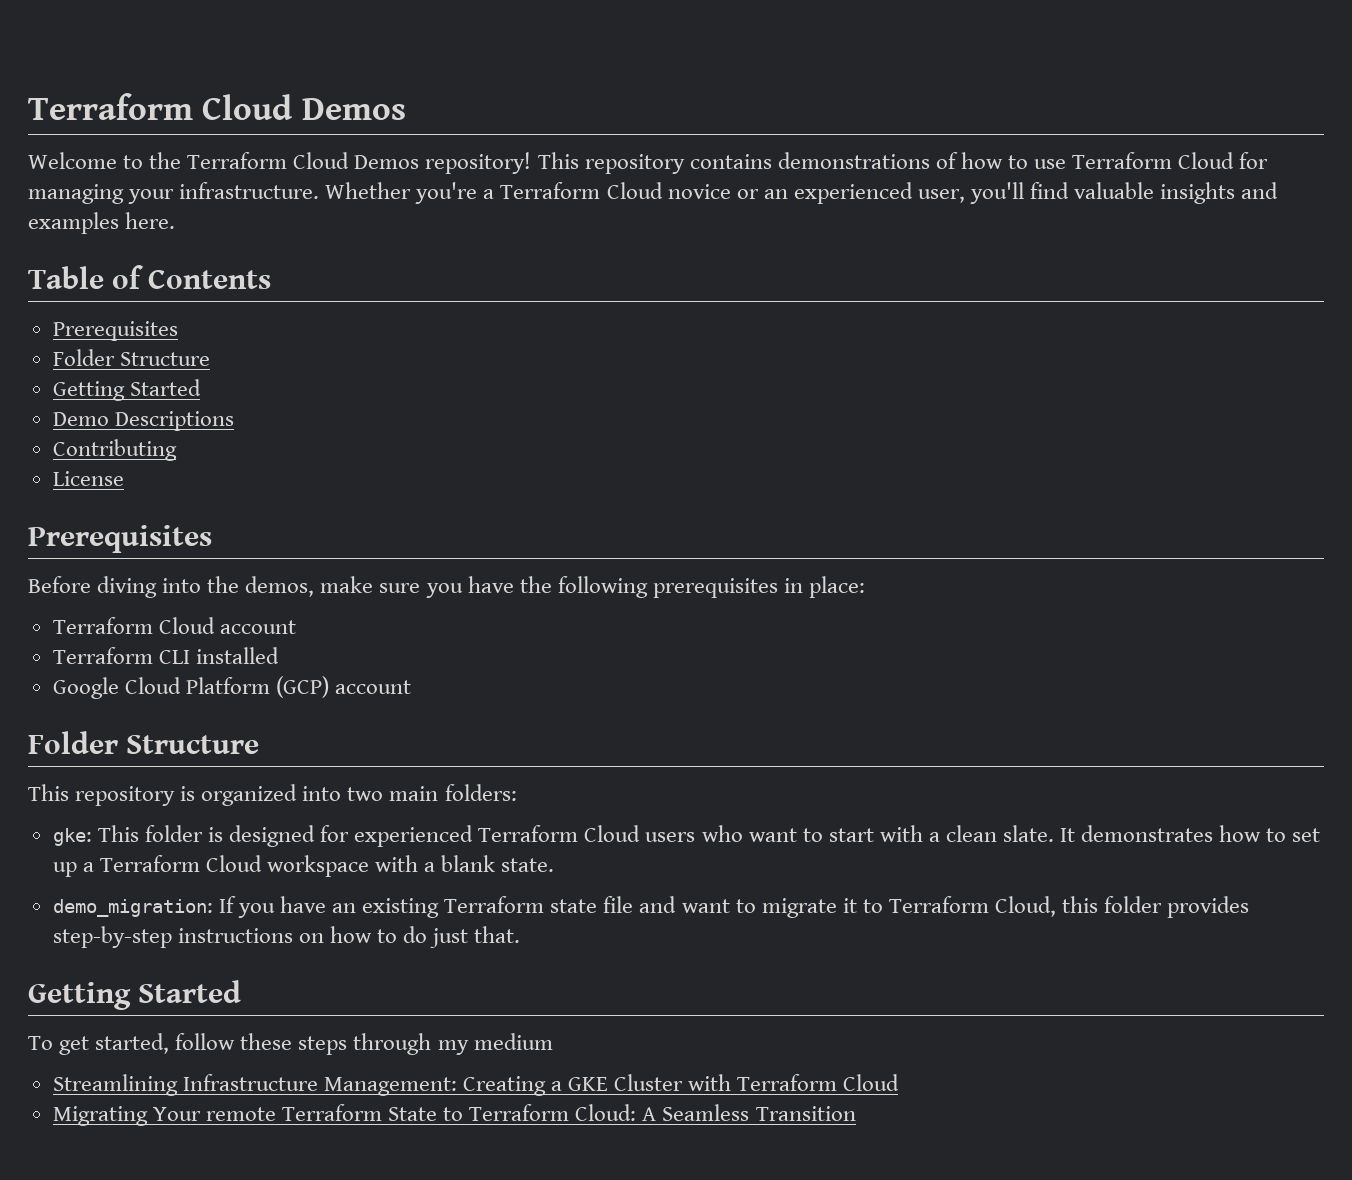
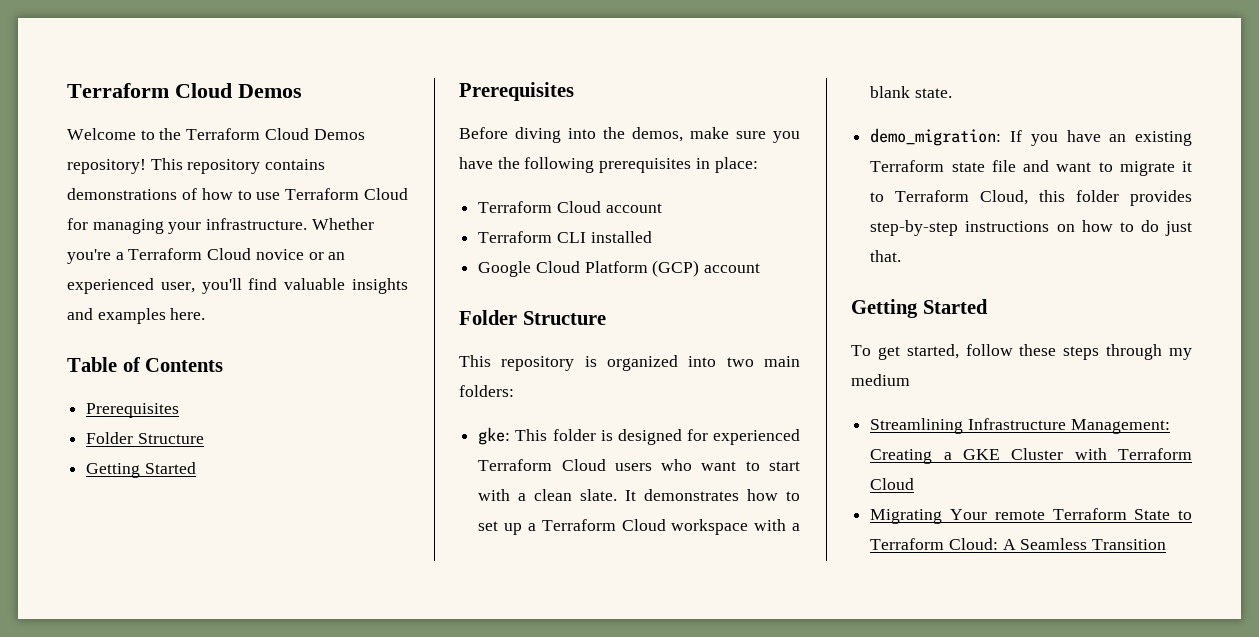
- Demo Descriptions
- Contributing
- License

